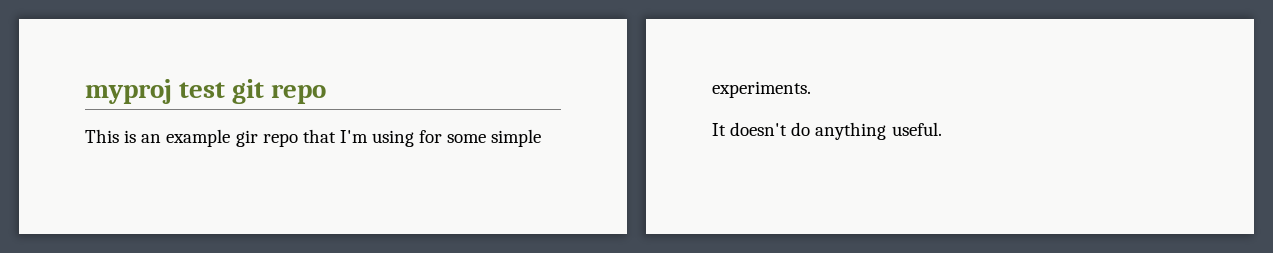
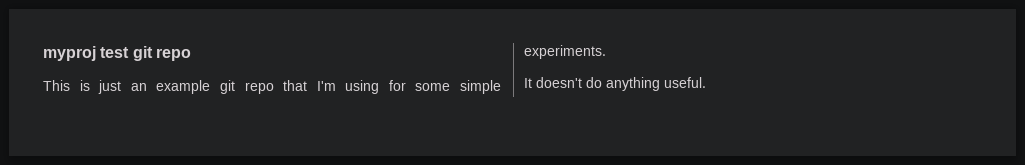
- This is an example gir repo that I'm using for some simple experiments.
+ This is just an example git repo that I'm using for some simple experiments.

